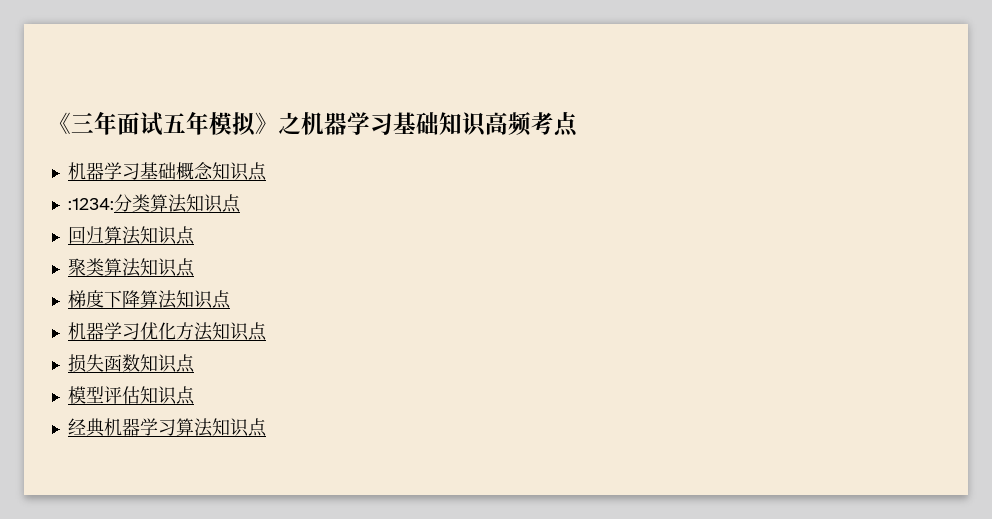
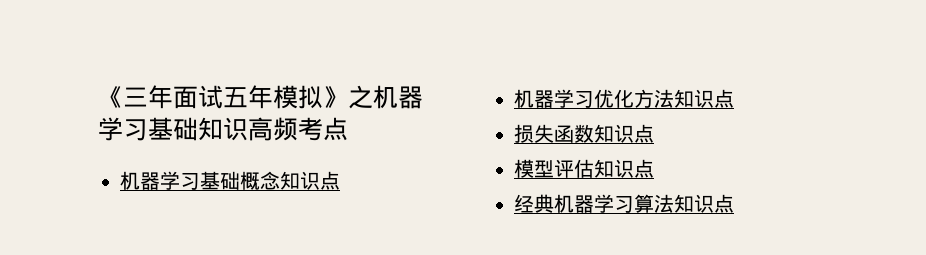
- :1234:分类算法知识点
- 回归算法知识点
- 聚类算法知识点
- 梯度下降算法知识点

